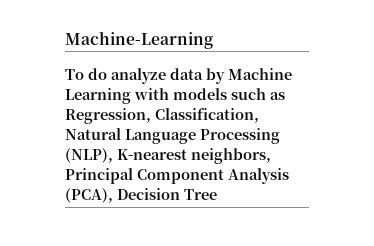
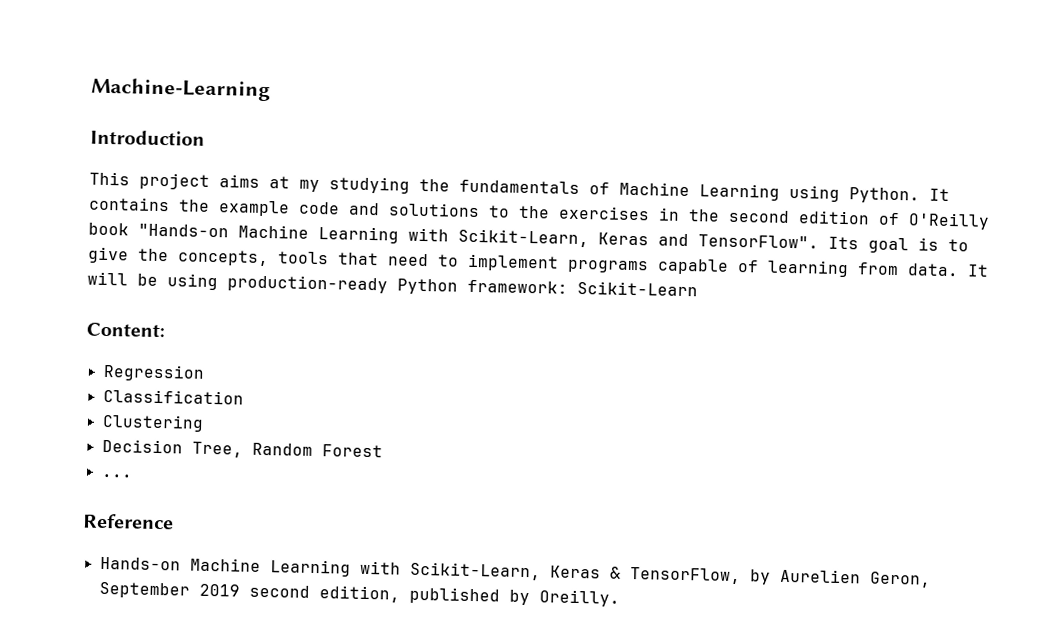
- To do analyze data by Machine Learning with models such as Regression, Classification, Natural Language Processing (NLP), K-nearest neighbors, Principal Component Analysis (PCA), Decision Tree
+ Introduction
+ This project aims at my studying the fundamentals of Machine Learning using Python. It contains the example code and solutions to the exercises in the second edition of O'Reilly book "Hands-on Machine Learning with Scikit-Learn, Keras and TensorFlow". Its goal is to give the concepts, tools that need to implement programs capable of learning from data. It will be using production-ready Python framework: Scikit-Learn
+ Content:
+ Regression
+ Classification
+ Clustering
+ Decision Tree, Random Forest
+ ...
+ Reference
+ Hands-on Machine Learning with Scikit-Learn, Keras & TensorFlow, by Aurelien Geron, September 2019 second edition, published by Oreilly.

